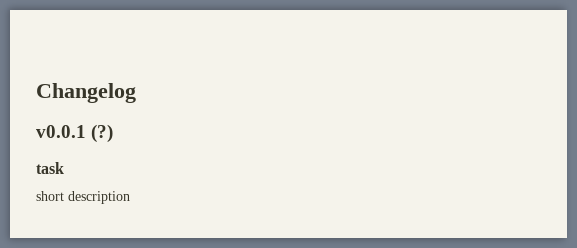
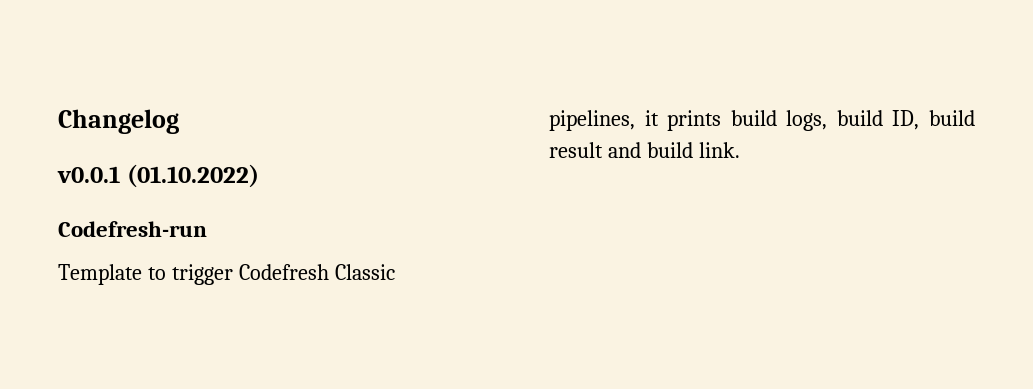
- v0.0.1 (?)
- task
- short description
+ v0.0.1 (01.10.2022)
+ Codefresh-run
+ Template to trigger Codefresh Classic pipelines, it prints build logs, build ID, build result and build link.

